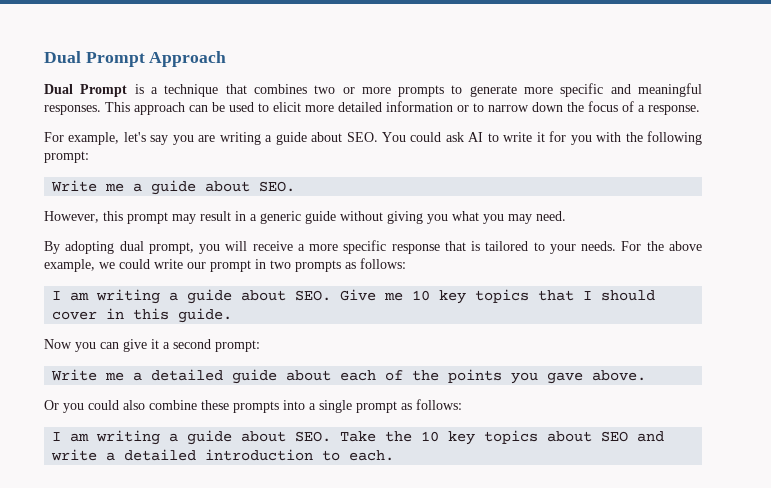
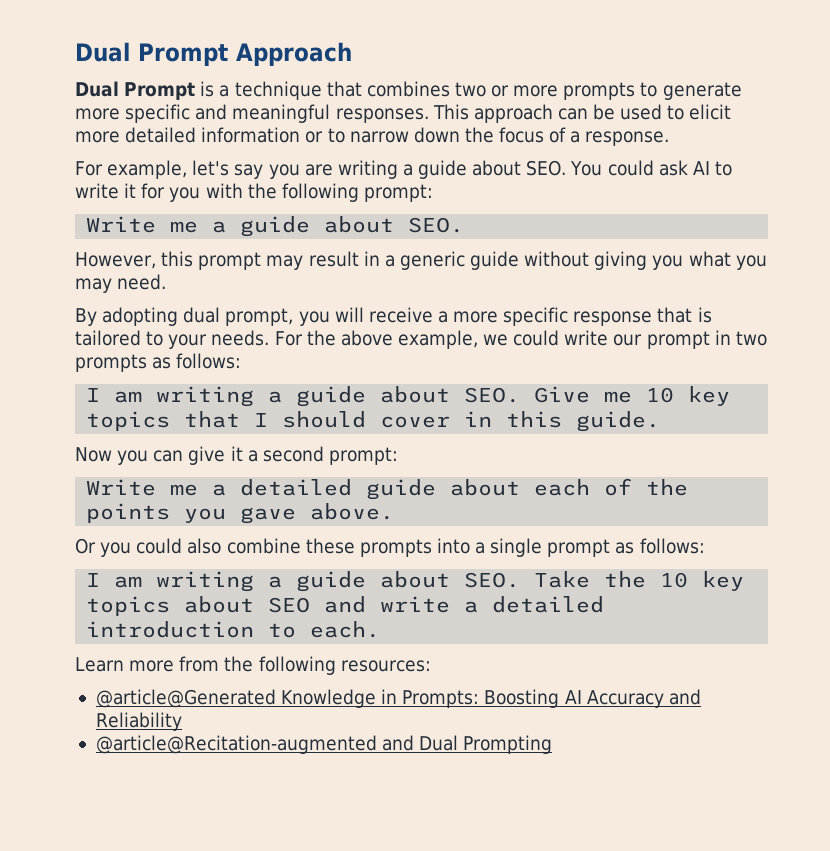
+ Learn more from the following resources:
+ @article@Generated Knowledge in Prompts: Boosting AI Accuracy and Reliability
+ @article@Recitation-augmented and Dual Prompting

